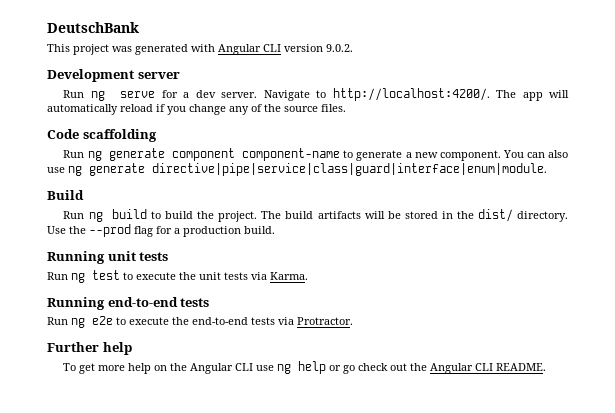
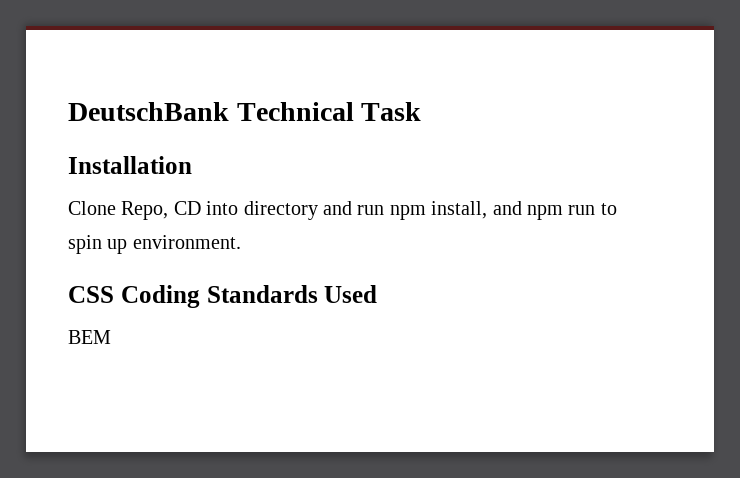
- DeutschBank
- This project was generated with Angular CLI version 9.0.2.
- Development server
- Run ng serve for a dev server. Navigate to http://localhost:4200/. The app will automatically reload if you change any of the source files.
- Code scaffolding
- Run ng generate component component-name to generate a new component. You can also use ng generate directive|pipe|service|class|guard|interface|enum|module.
- Build
- Run ng build to build the project. The build artifacts will be stored in the dist/ directory. Use the --prod flag for a production build.
- Running unit tests
- Run ng test to execute the unit tests via Karma.
- Running end-to-end tests
- Run ng e2e to execute the end-to-end tests via Protractor.
- Further help
- To get more help on the Angular CLI use ng help or go check out the Angular CLI README.
+ DeutschBank Technical Task
+ Installation
+ Clone Repo, CD into directory and run npm install, and npm run to spin up environment.
+ CSS Coding Standards Used
+ BEM

